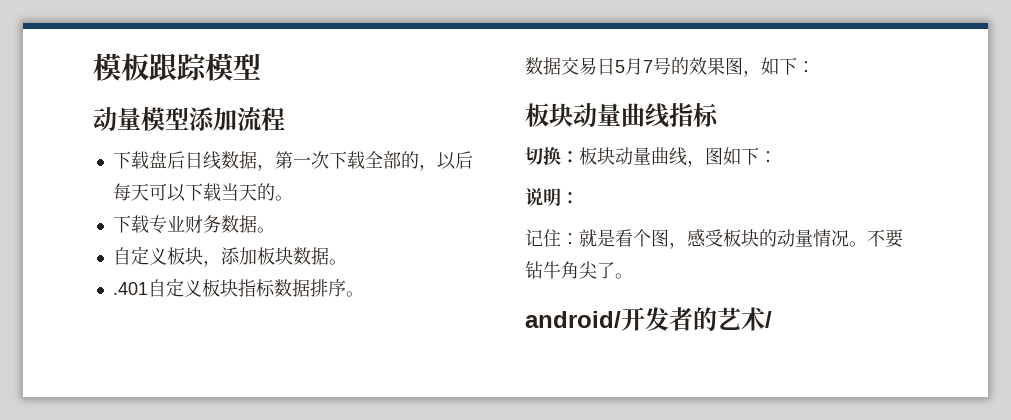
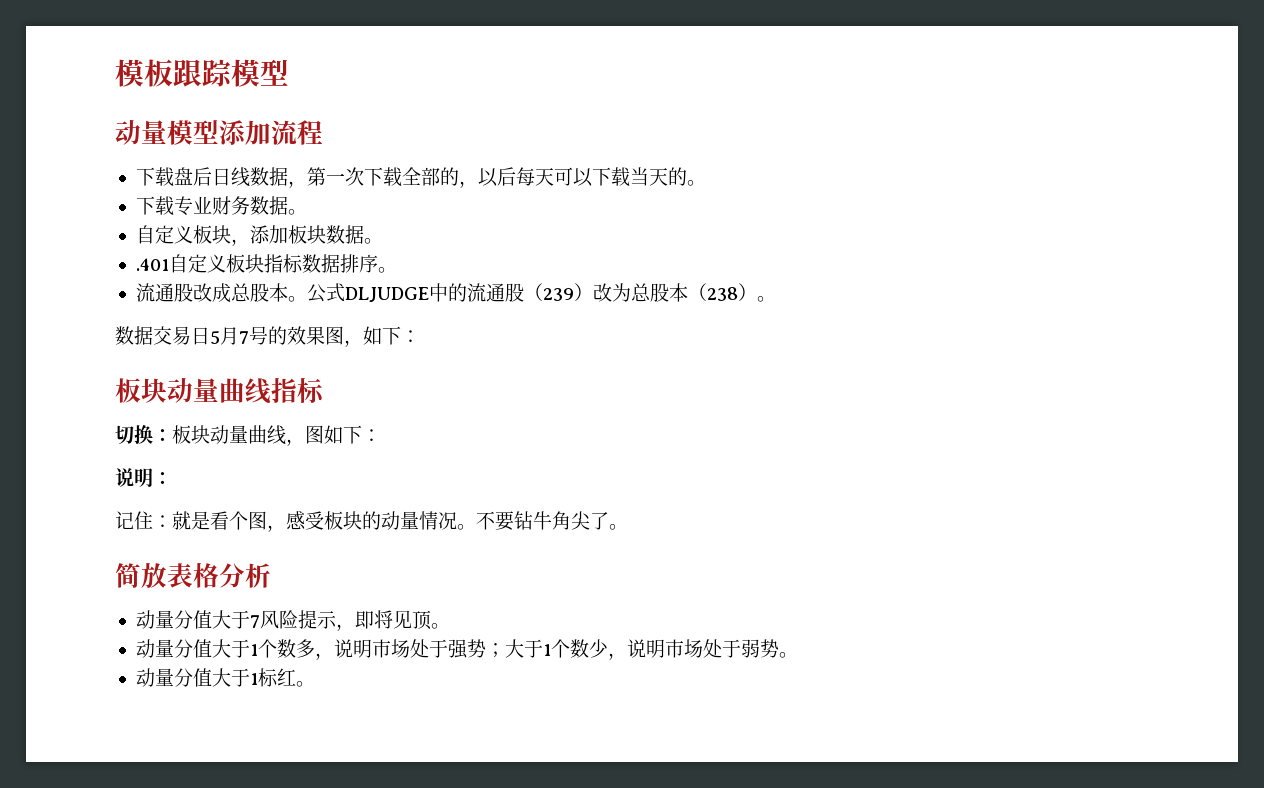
+ 流通股改成总股本。公式DLJUDGE中的流通股（239）改为总股本（238）。
- android/开发者的艺术/
+ 简放表格分析
+ 动量分值大于7风险提示，即将见顶。
+ 动量分值大于1个数多，说明市场处于强势；大于1个数少，说明市场处于弱势。
+ 动量分值大于1标红。

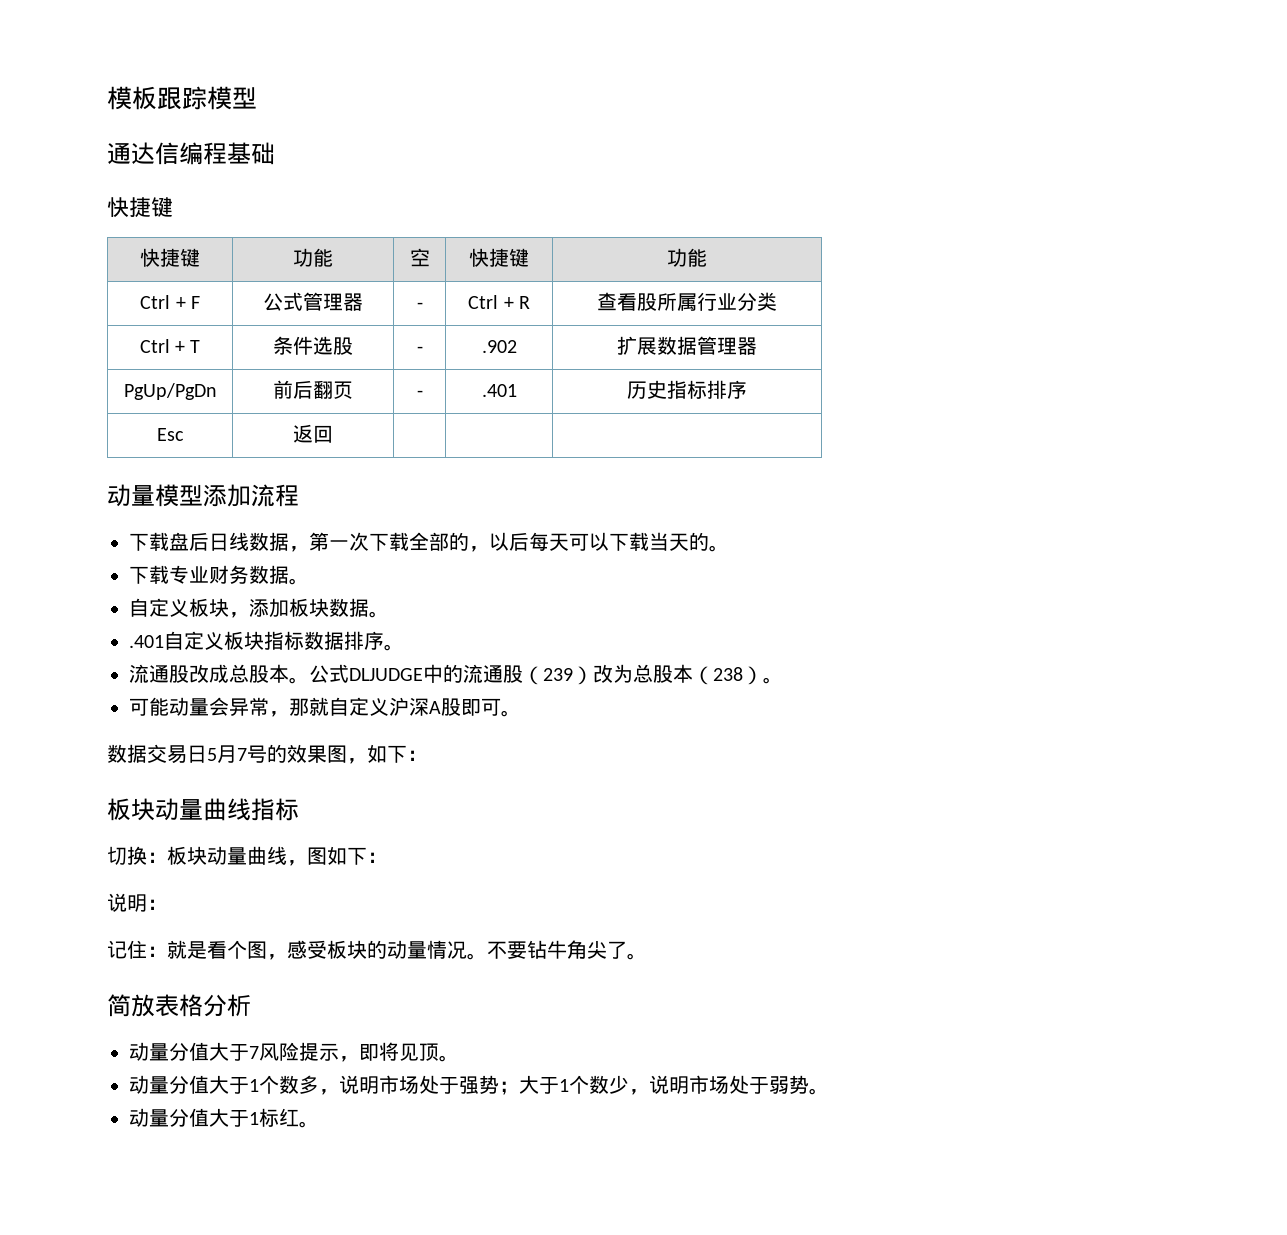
+ 通达信编程基础
+ 快捷键
+ 快捷键 | 功能 | 空 | 快捷键 | 功能
+ Ctrl + F | 公式管理器 | - | Ctrl + R | 查看股所属行业分类
+ Ctrl + T | 条件选股 | - | .902 | 扩展数据管理器
+ PgUp/PgDn | 前后翻页 | - | .401 | 历史指标排序
+ Esc | 返回 | | |
+ 可能动量会异常，那就自定义沪深A股即可。

